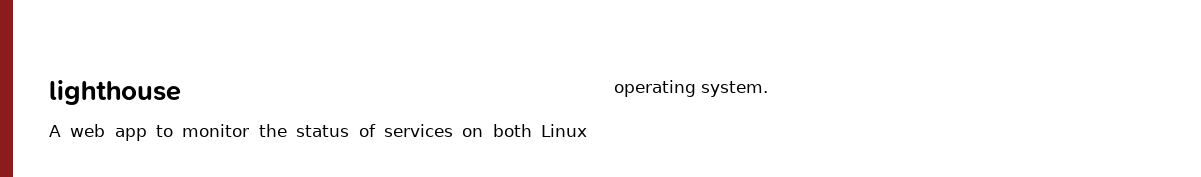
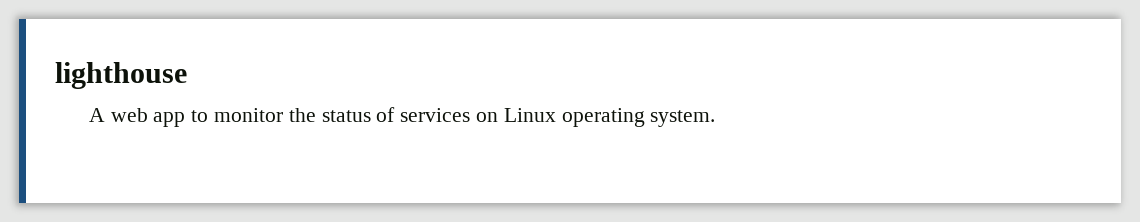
- A web app to monitor the status of services on both Linux operating system.
+ A web app to monitor the status of services on Linux operating system.

